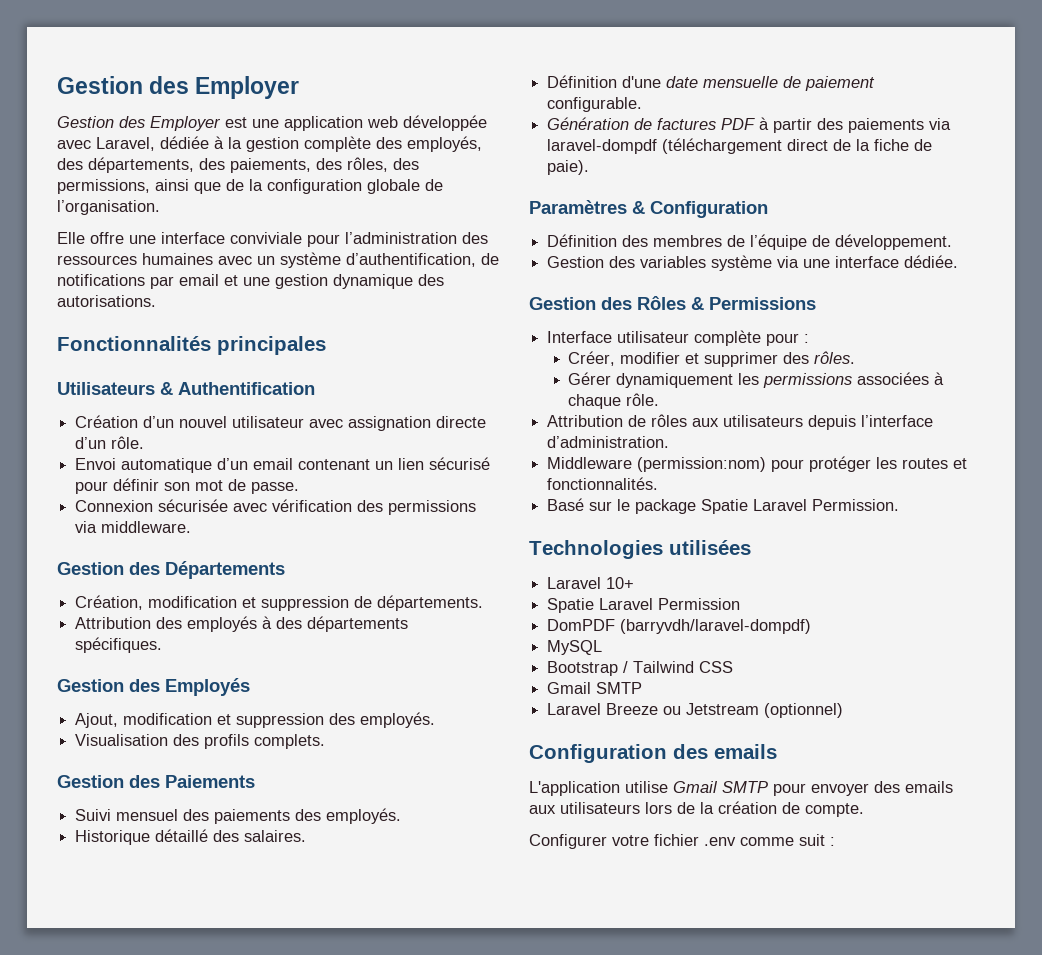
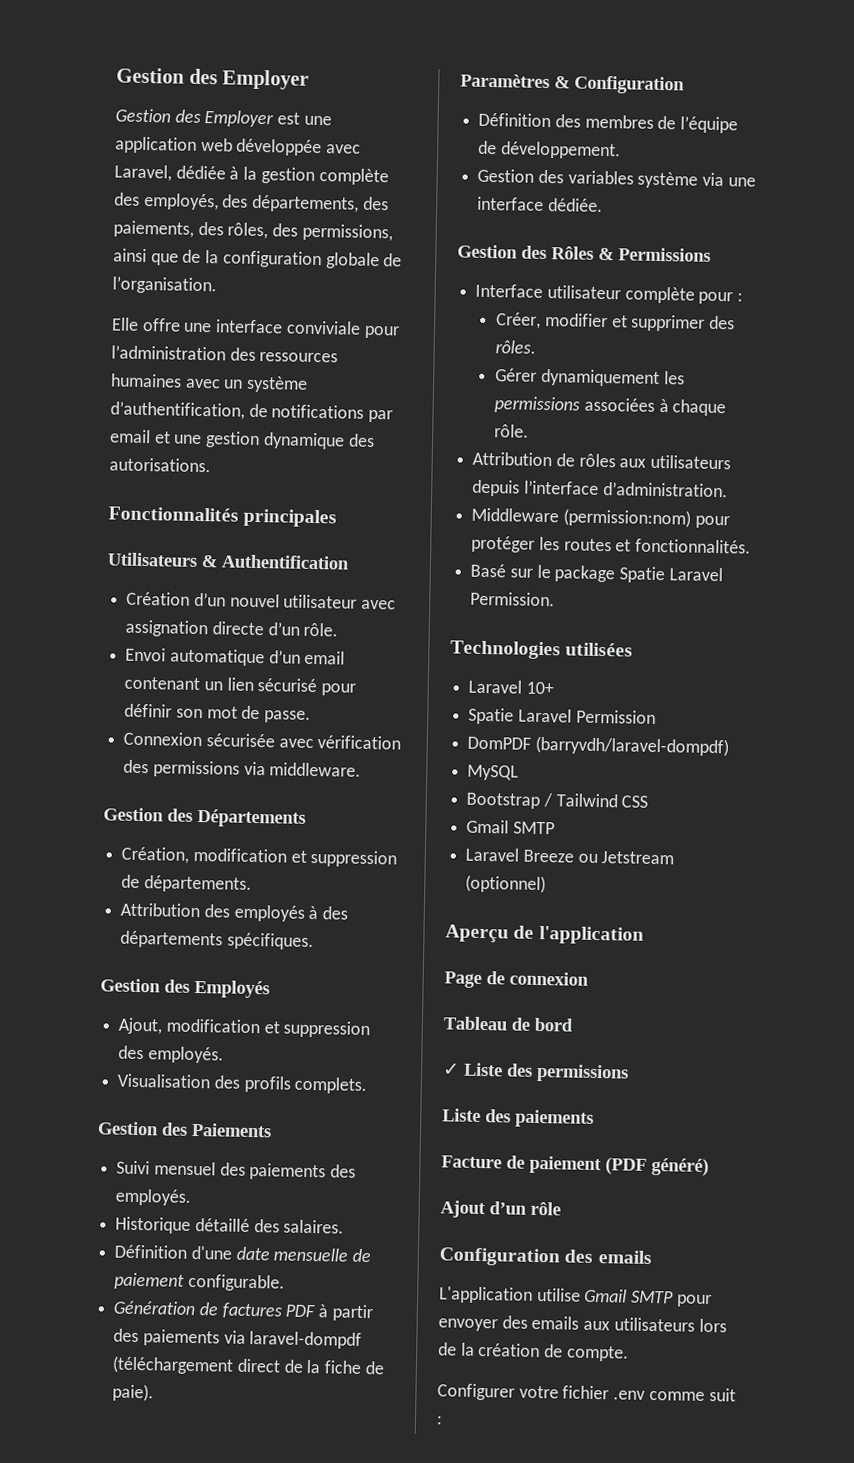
+ Aperçu de l'application
+ Page de connexion
+ Tableau de bord
+ ✓ Liste des permissions
+ Liste des paiements
+ Facture de paiement (PDF généré)
+ Ajout d’un rôle

